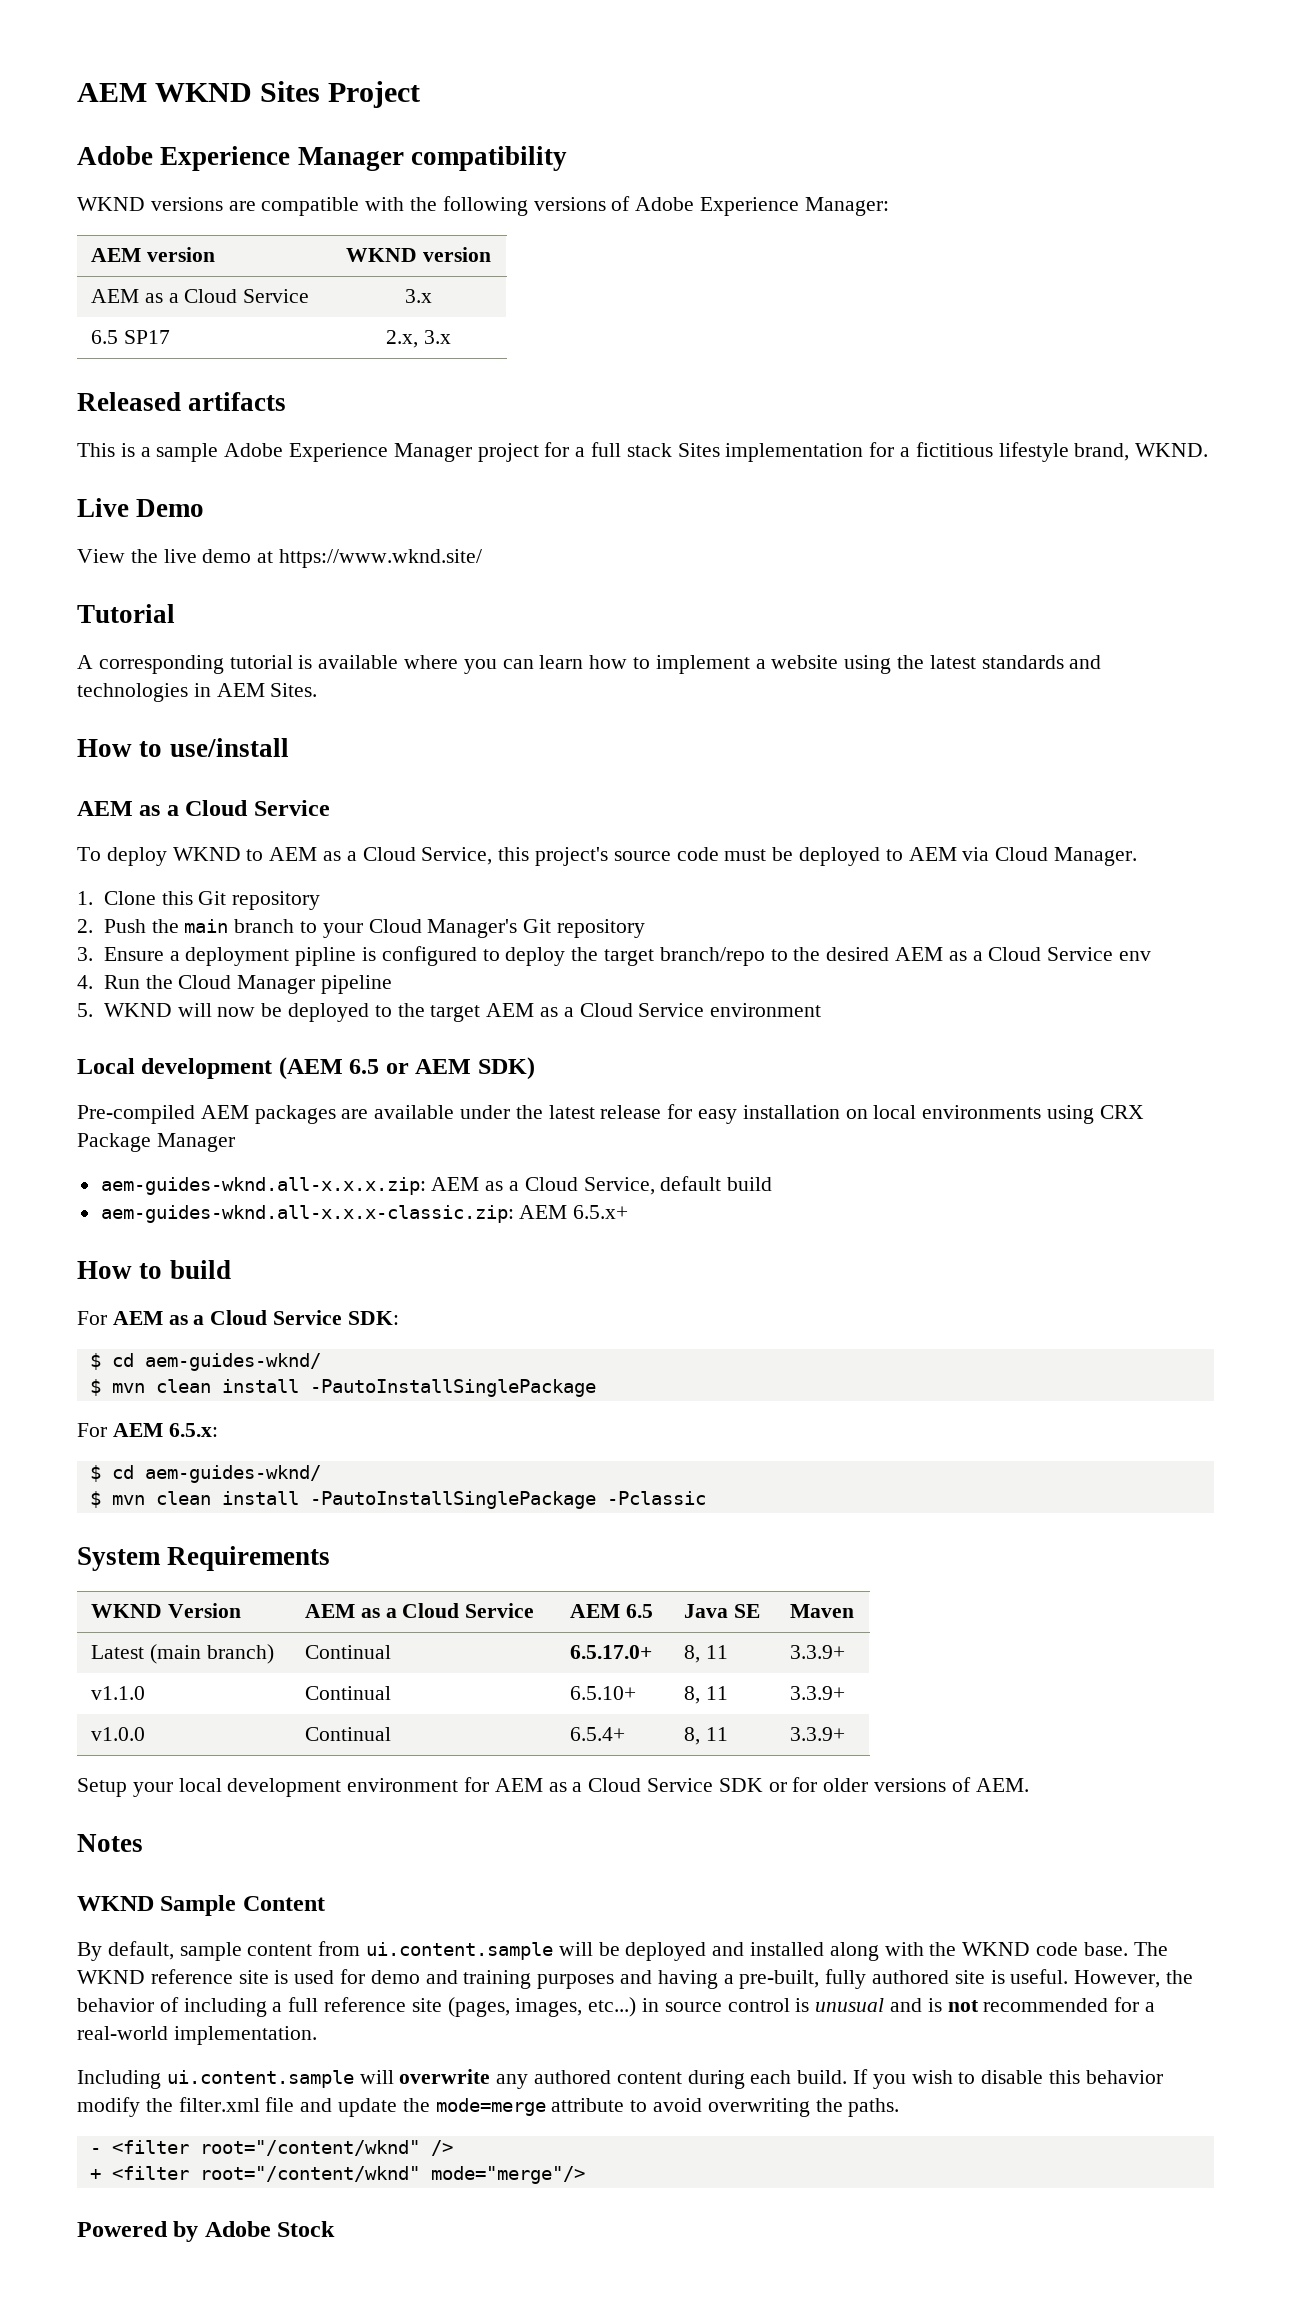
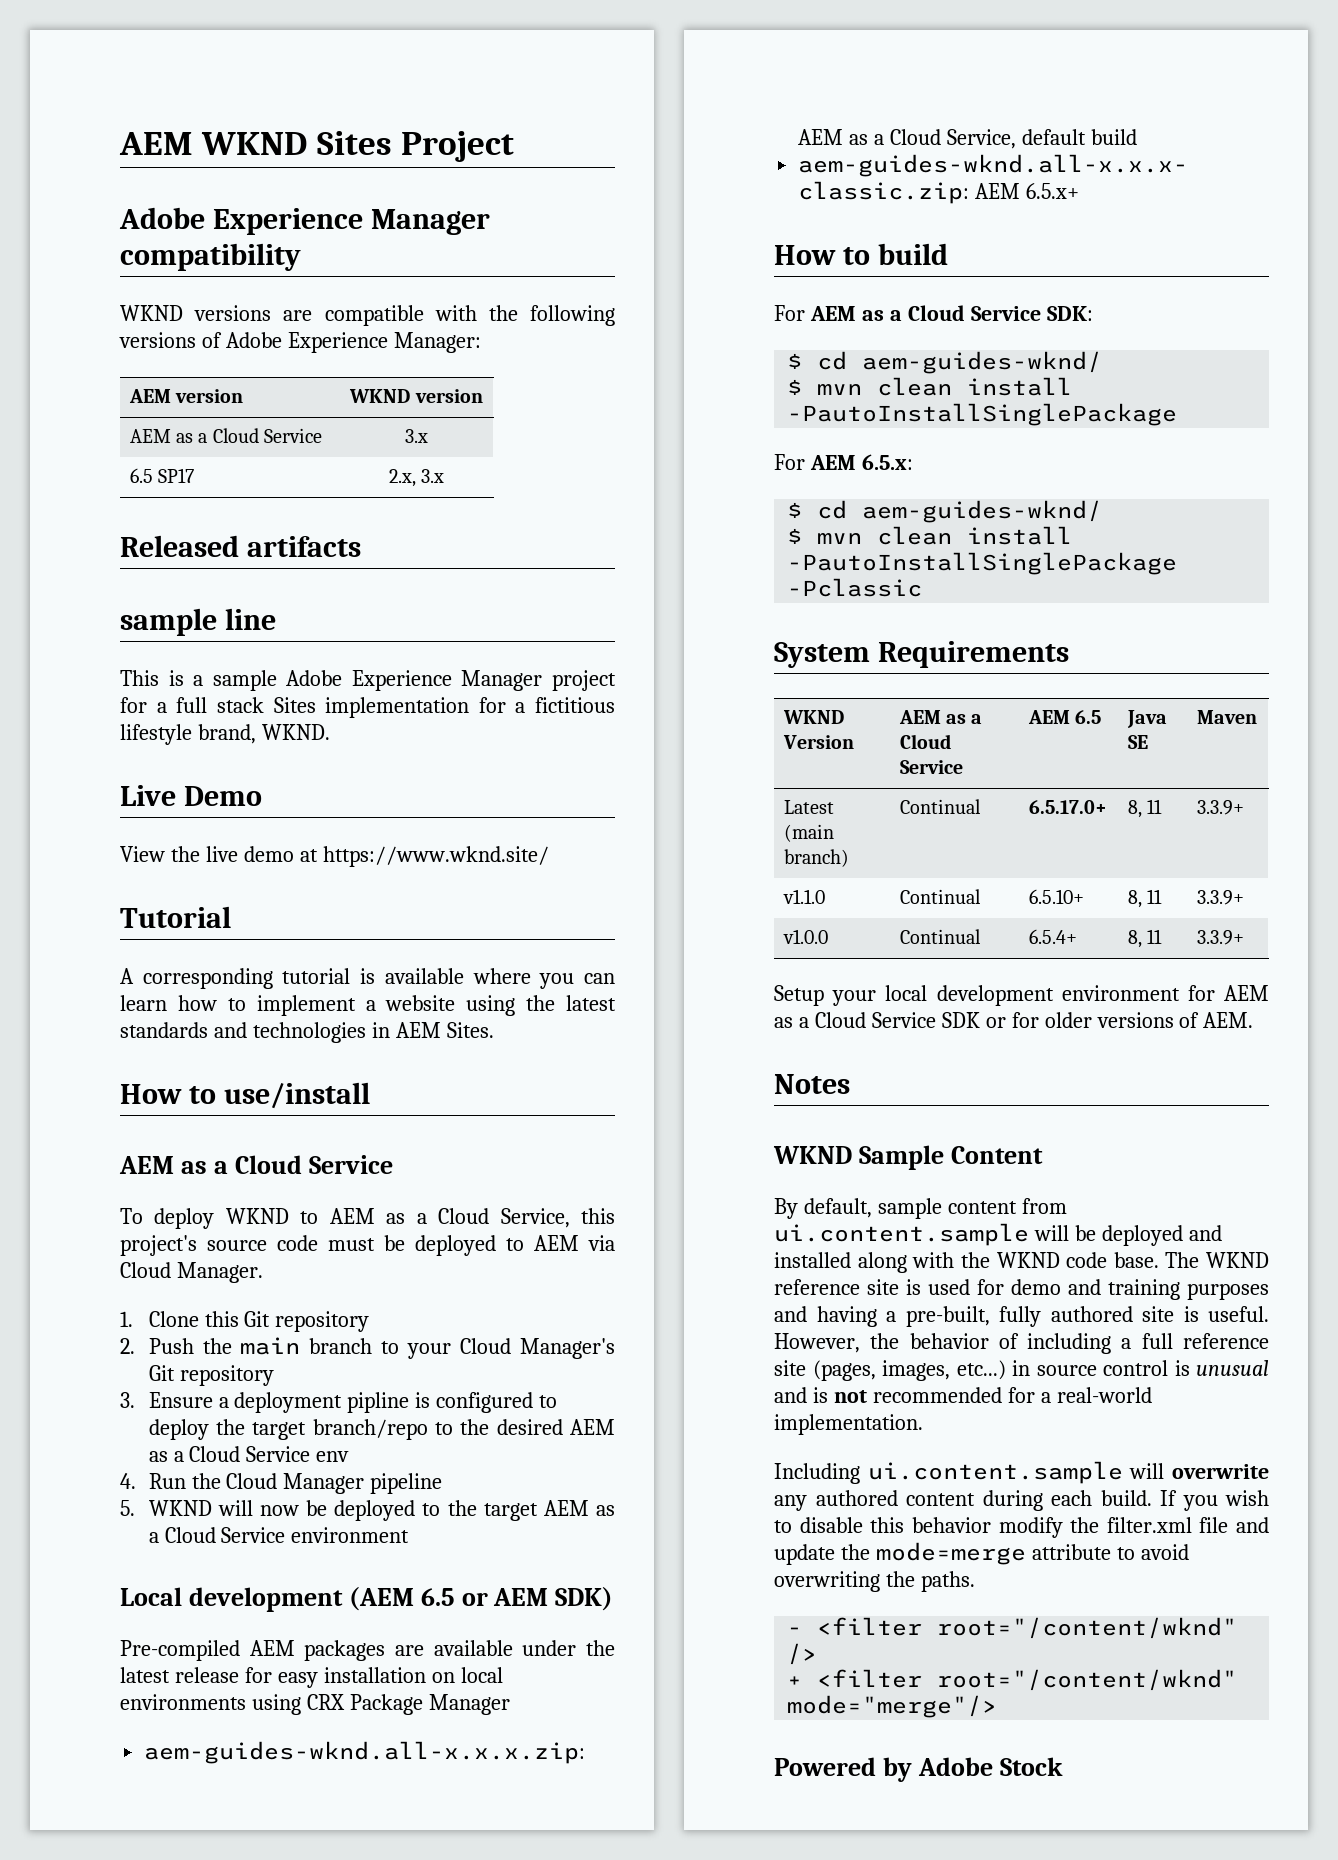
+ sample line

